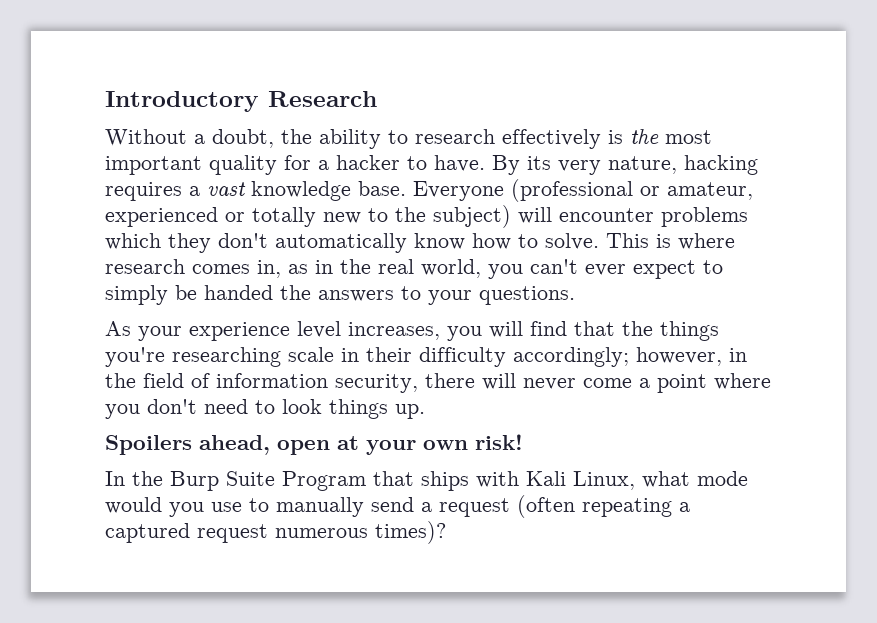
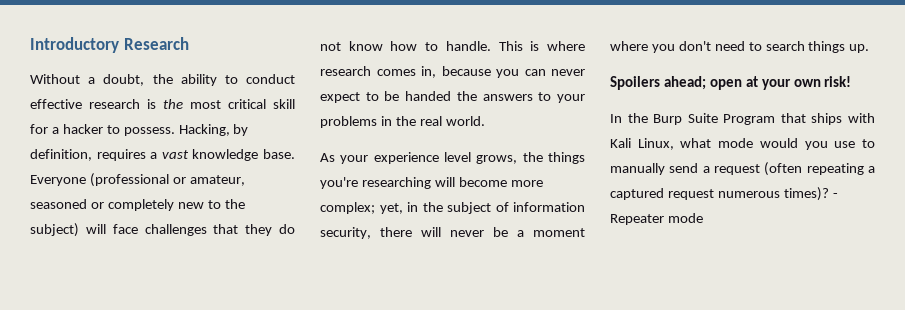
- Without a doubt, the ability to research effectively is the most important quality for a hacker to have. By its very nature, hacking requires a vast knowledge base.
+ Without a doubt, the ability to conduct effective research is the most critical skill for a hacker to possess. Hacking, by definition, requires a vast knowledge base.
- Everyone (professional or amateur, experienced or totally new to the subject) will encounter problems which they don't automatically know how to solve.
+ Everyone (professional or amateur, seasoned or completely new to the subject) will face challenges that they do not know how to handle.
- This is where research comes in, as in the real world, you can't ever expect to simply be handed the answers to your questions.
+ This is where research comes in, because you can never expect to be handed the answers to your problems in the real world.
- As your experience level increases, you will find that the things you're researching scale in their difficulty accordingly; however, in the field of information security, there will never come a point where you don't need to look things up.
+ As your experience level grows, the things you're researching will become more complex; yet, in the subject of information security, there will never be a moment where you don't need to search things up.
- Spoilers ahead, open at your own risk!
+ Spoilers ahead; open at your own risk!
+ - Repeater mode

